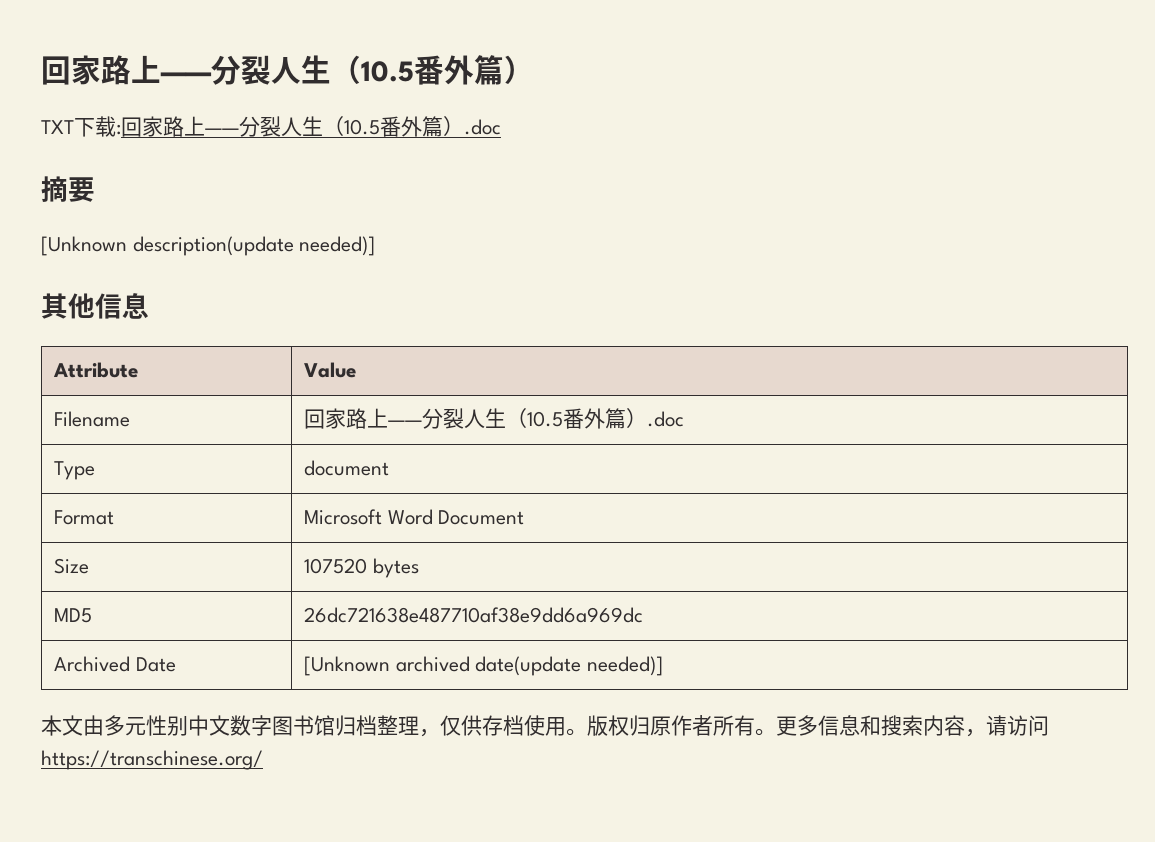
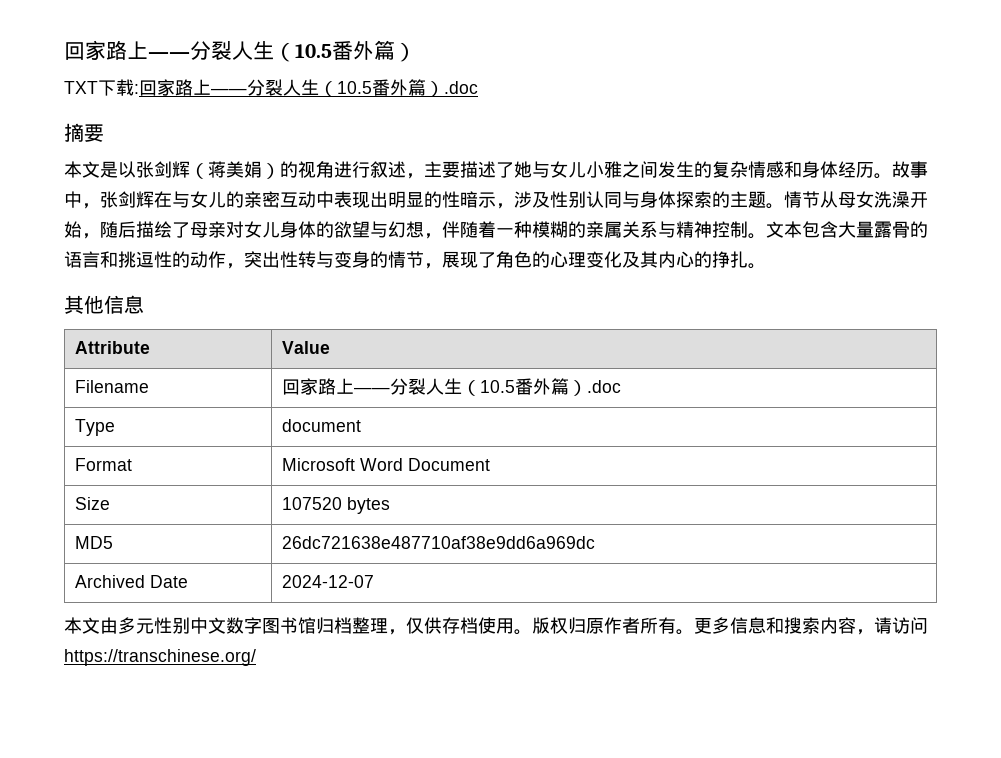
- [Unknown description(update needed)]
+ 本文是以张剑辉（蒋美娟）的视角进行叙述，主要描述了她与女儿小雅之间发生的复杂情感和身体经历。故事中，张剑辉在与女儿的亲密互动中表现出明显的性暗示，涉及性别认同与身体探索的主题。情节从母女洗澡开始，随后描绘了母亲对女儿身体的欲望与幻想，伴随着一种模糊的亲属关系与精神控制。文本包含大量露骨的语言和挑逗性的动作，突出性转与变身的情节，展现了角色的心理变化及其内心的挣扎。
- Archived Date | [Unknown archived date(update needed)]
+ Archived Date | 2024-12-07

